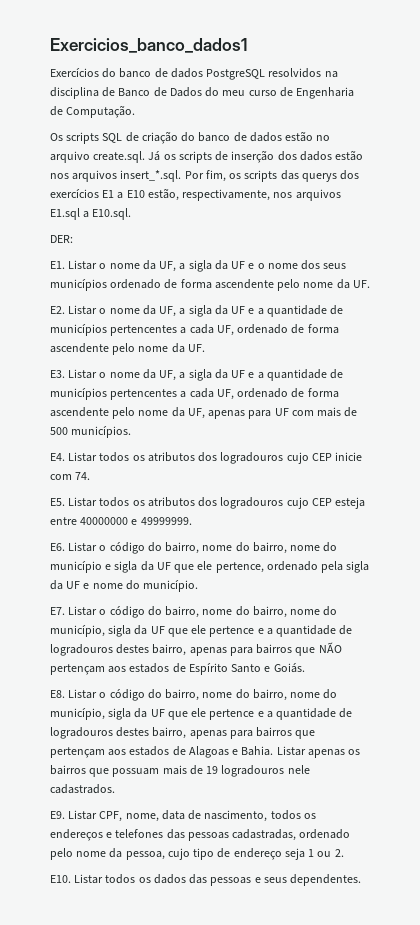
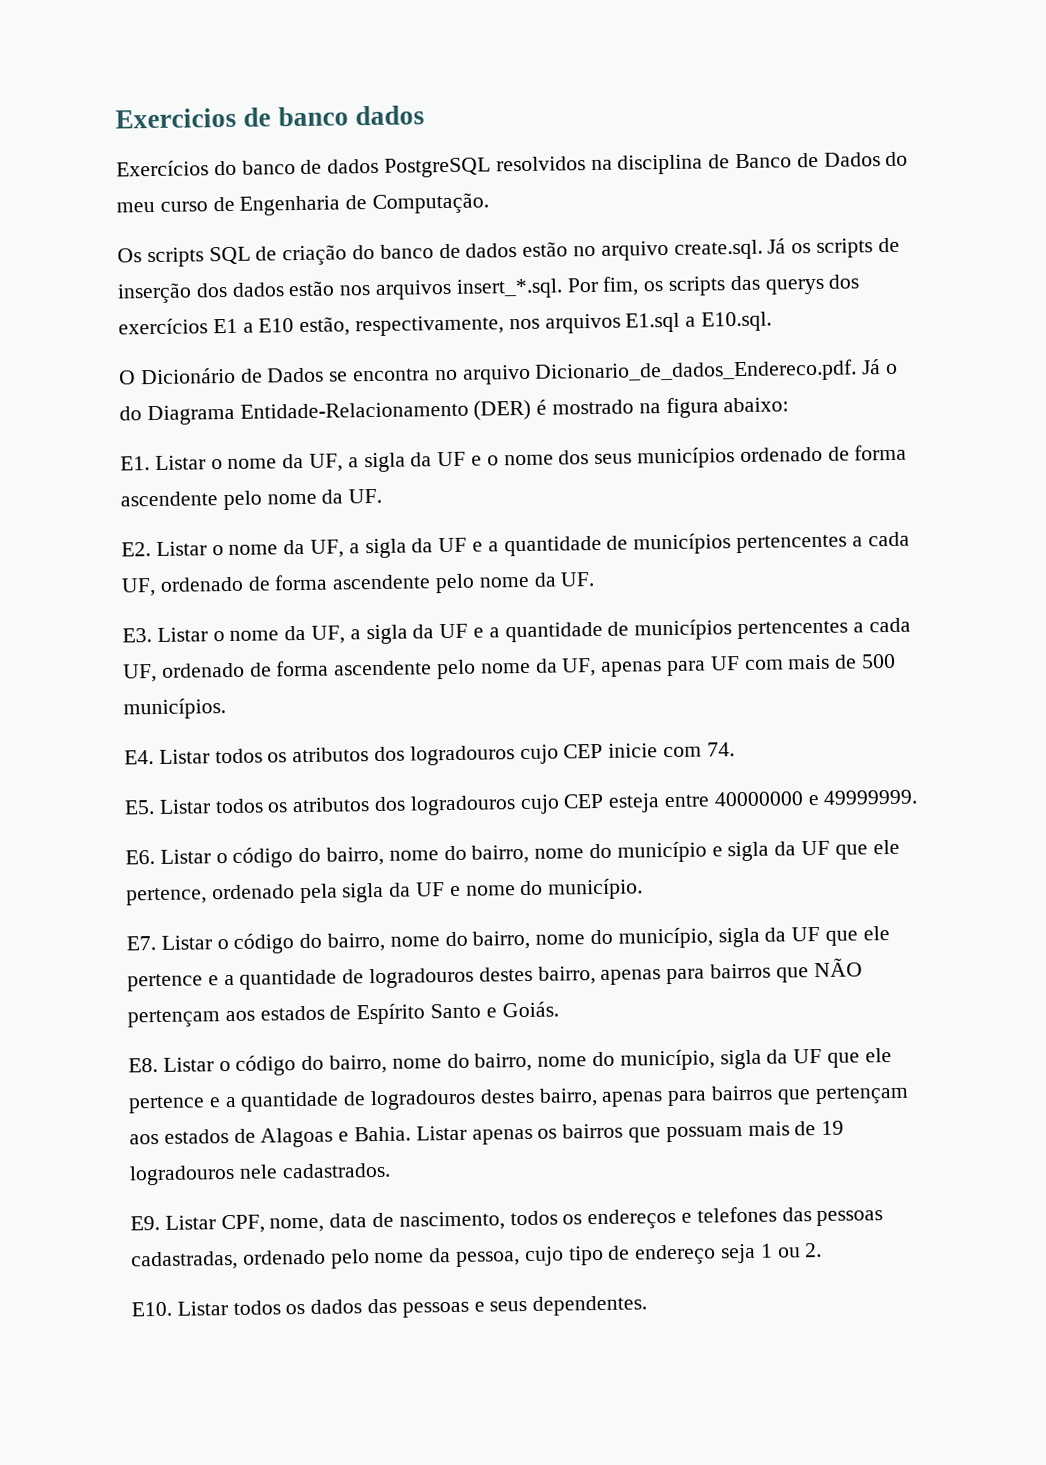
- Exercicios_banco_dados1
+ Exercicios de banco dados
- DER:
+ O Dicionário de Dados se encontra no arquivo Dicionario_de_dados_Endereco.pdf. Já o do Diagrama Entidade-Relacionamento (DER) é mostrado na figura abaixo:

